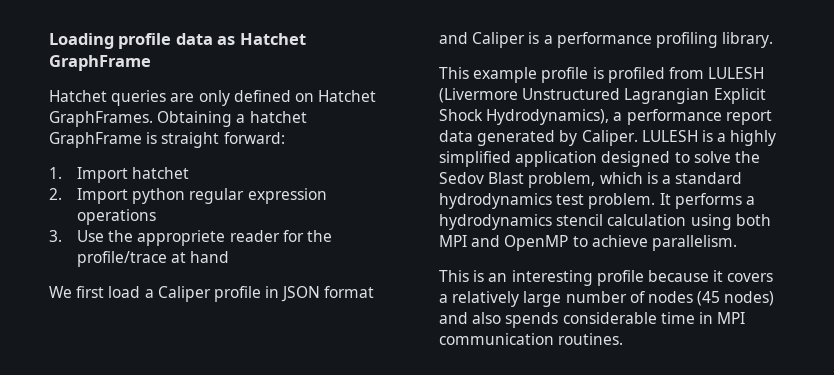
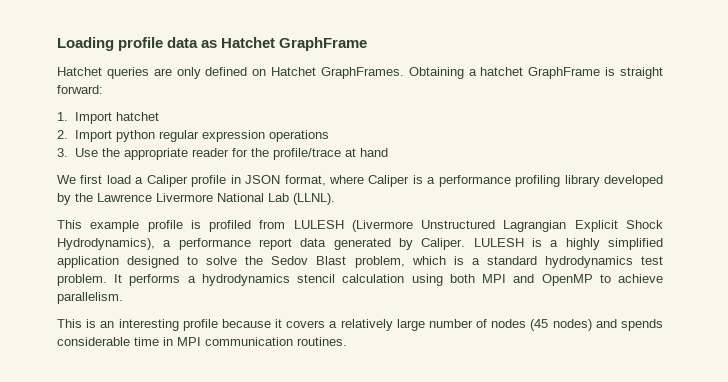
- 3. Use the appropriete reader for the profile/trace at hand
+ 3. Use the appropriate reader for the profile/trace at hand
- We first load a Caliper profile in JSON format and Caliper is a performance profiling library.
+ We first load a Caliper profile in JSON format, where Caliper is a performance profiling library developed by the Lawrence Livermore National Lab (LLNL).
- This is an interesting profile because it covers a relatively large number of nodes (45 nodes) and also spends considerable time in MPI communication routines.
+ This is an interesting profile because it covers a relatively large number of nodes (45 nodes) and spends considerable time in MPI communication routines.

